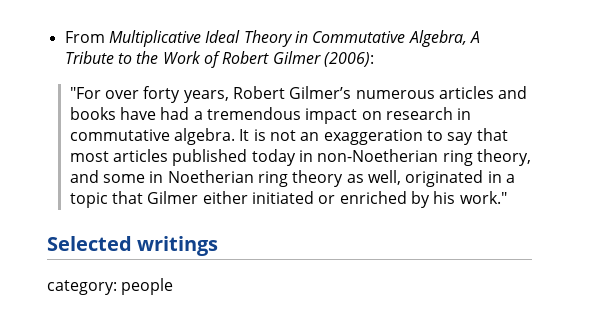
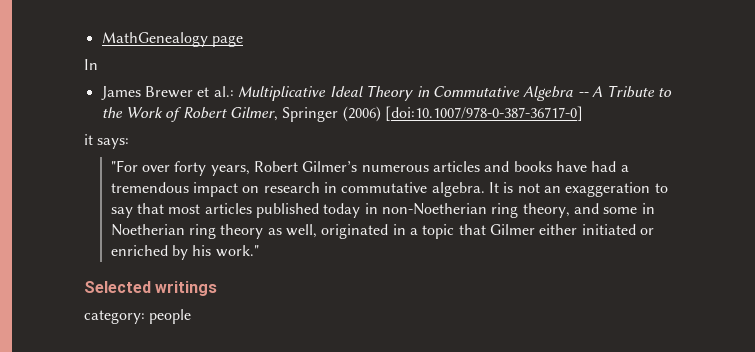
- From Multiplicative Ideal Theory in Commutative Algebra, A Tribute to the Work of Robert Gilmer (2006):
+ MathGenealogy page
+ In
+ James Brewer et al.: Multiplicative Ideal Theory in Commutative Algebra -- A Tribute to the Work of Robert Gilmer, Springer (2006) [doi:10.1007/978-0-387-36717-0]
+ it says:

